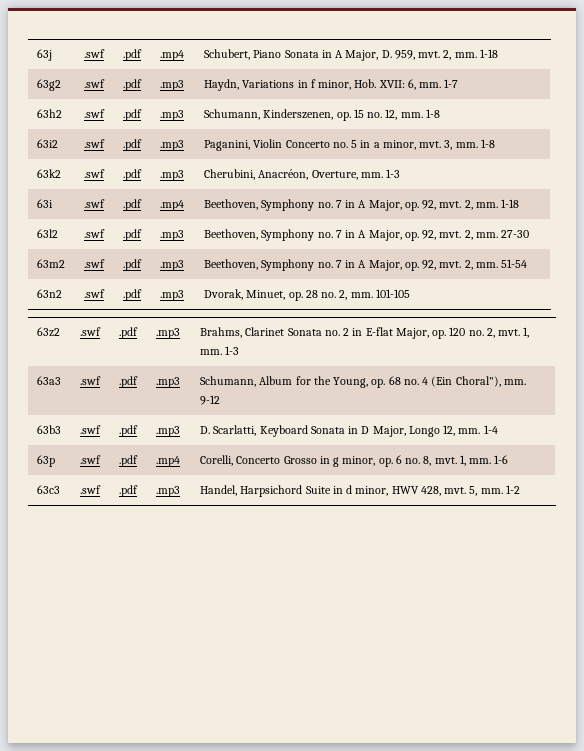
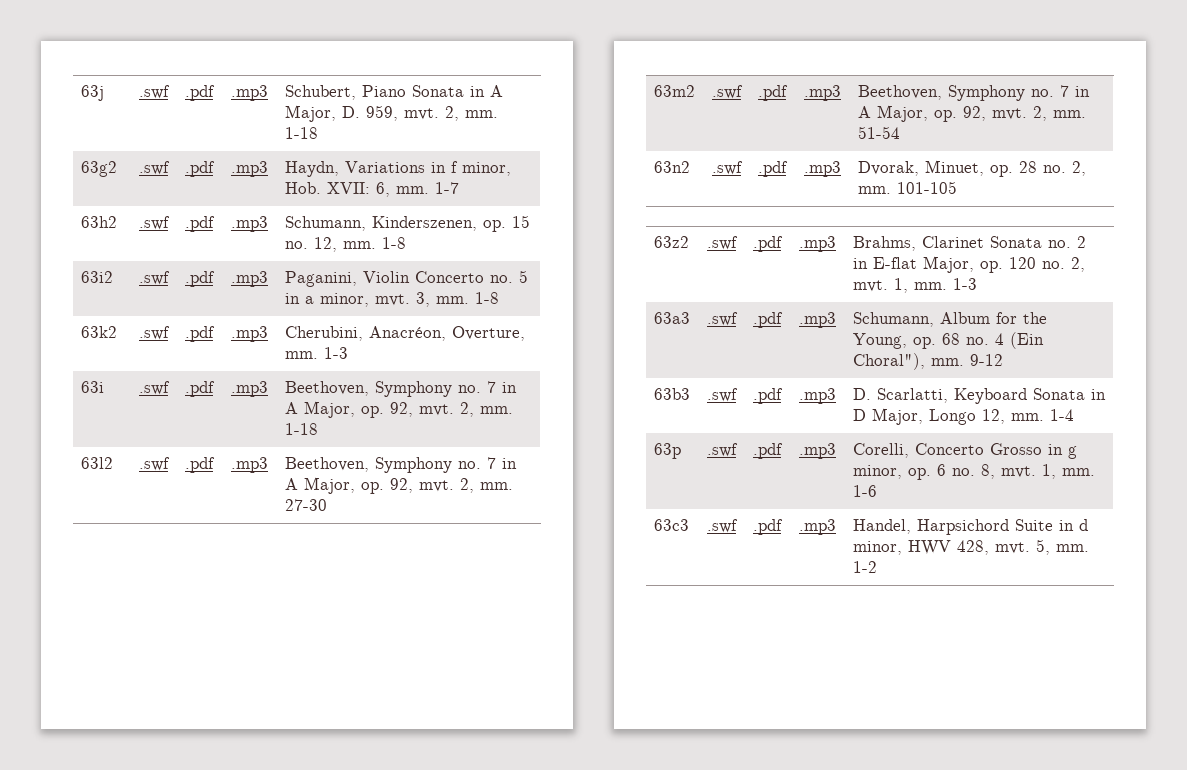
- 63j | .swf | .pdf | .mp4 | Schubert, Piano Sonata in A Major, D. 959, mvt. 2, mm. 1-18
+ 63j | .swf | .pdf | .mp3 | Schubert, Piano Sonata in A Major, D. 959, mvt. 2, mm. 1-18
- 63i | .swf | .pdf | .mp4 | Beethoven, Symphony no. 7 in A Major, op. 92, mvt. 2, mm. 1-18
+ 63i | .swf | .pdf | .mp3 | Beethoven, Symphony no. 7 in A Major, op. 92, mvt. 2, mm. 1-18
- 63p | .swf | .pdf | .mp4 | Corelli, Concerto Grosso in g minor, op. 6 no. 8, mvt. 1, mm. 1-6
+ 63p | .swf | .pdf | .mp3 | Corelli, Concerto Grosso in g minor, op. 6 no. 8, mvt. 1, mm. 1-6

